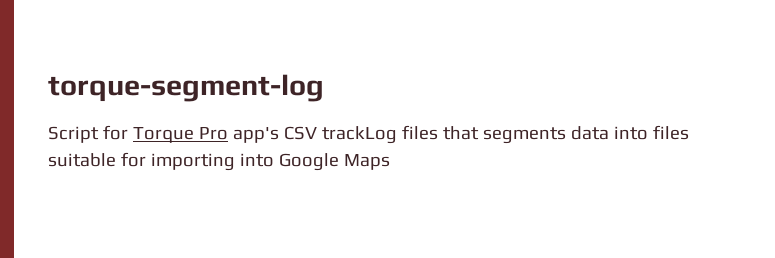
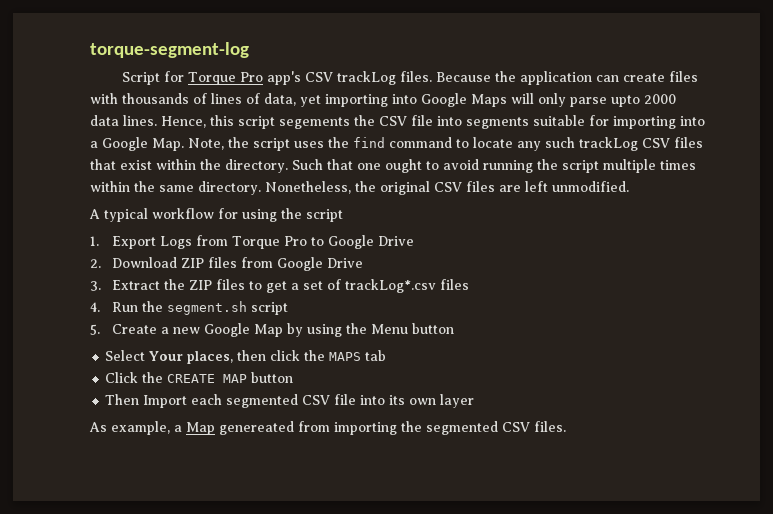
- Script for Torque Pro app's CSV trackLog files that segments data into files suitable for importing into Google Maps
+ Script for Torque Pro app's CSV trackLog files. Because the application can create files with thousands of lines of data, yet importing into Google Maps will only parse upto 2000 data lines. Hence, this script segements the CSV file into segments suitable for importing into a Google Map. Note, the script uses the find command to locate any such trackLog CSV files that exist within the directory. Such that one ought to avoid running the script multiple times within the same directory. Nonetheless, the original CSV files are left unmodified.
+ A typical workflow for using the script
+ 1. Export Logs from Torque Pro to Google Drive
+ 2. Download ZIP files from Google Drive
+ 3. Extract the ZIP files to get a set of trackLog*.csv files
+ 4. Run the segment.sh script
+ 5. Create a new Google Map by using the Menu button
+ Select Your places, then click the MAPS tab
+ Click the CREATE MAP button
+ Then Import each segmented CSV file into its own layer
+ As example, a Map genereated from importing the segmented CSV files.

